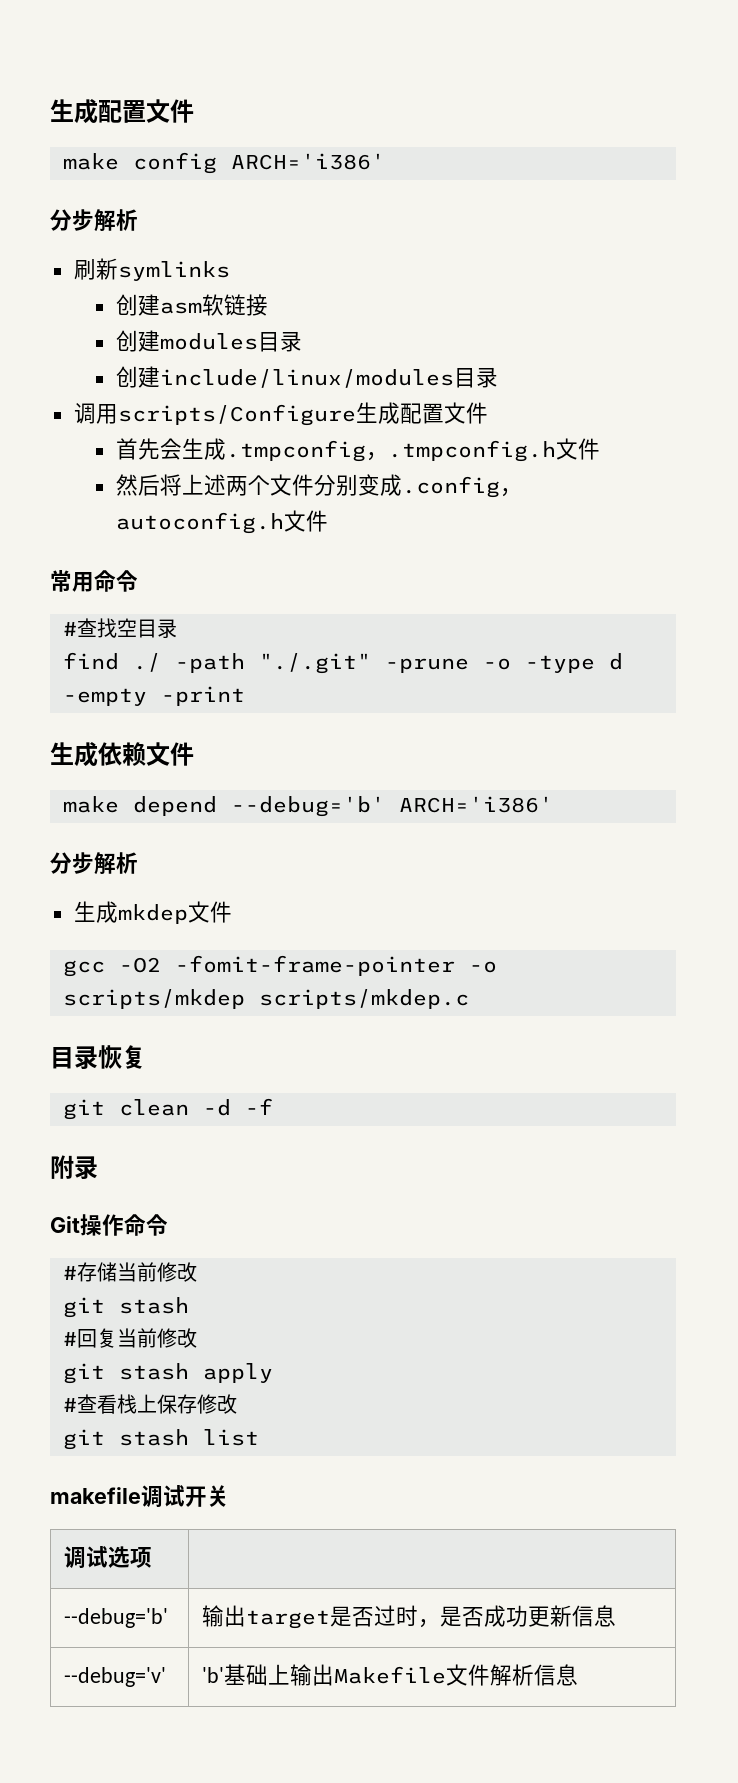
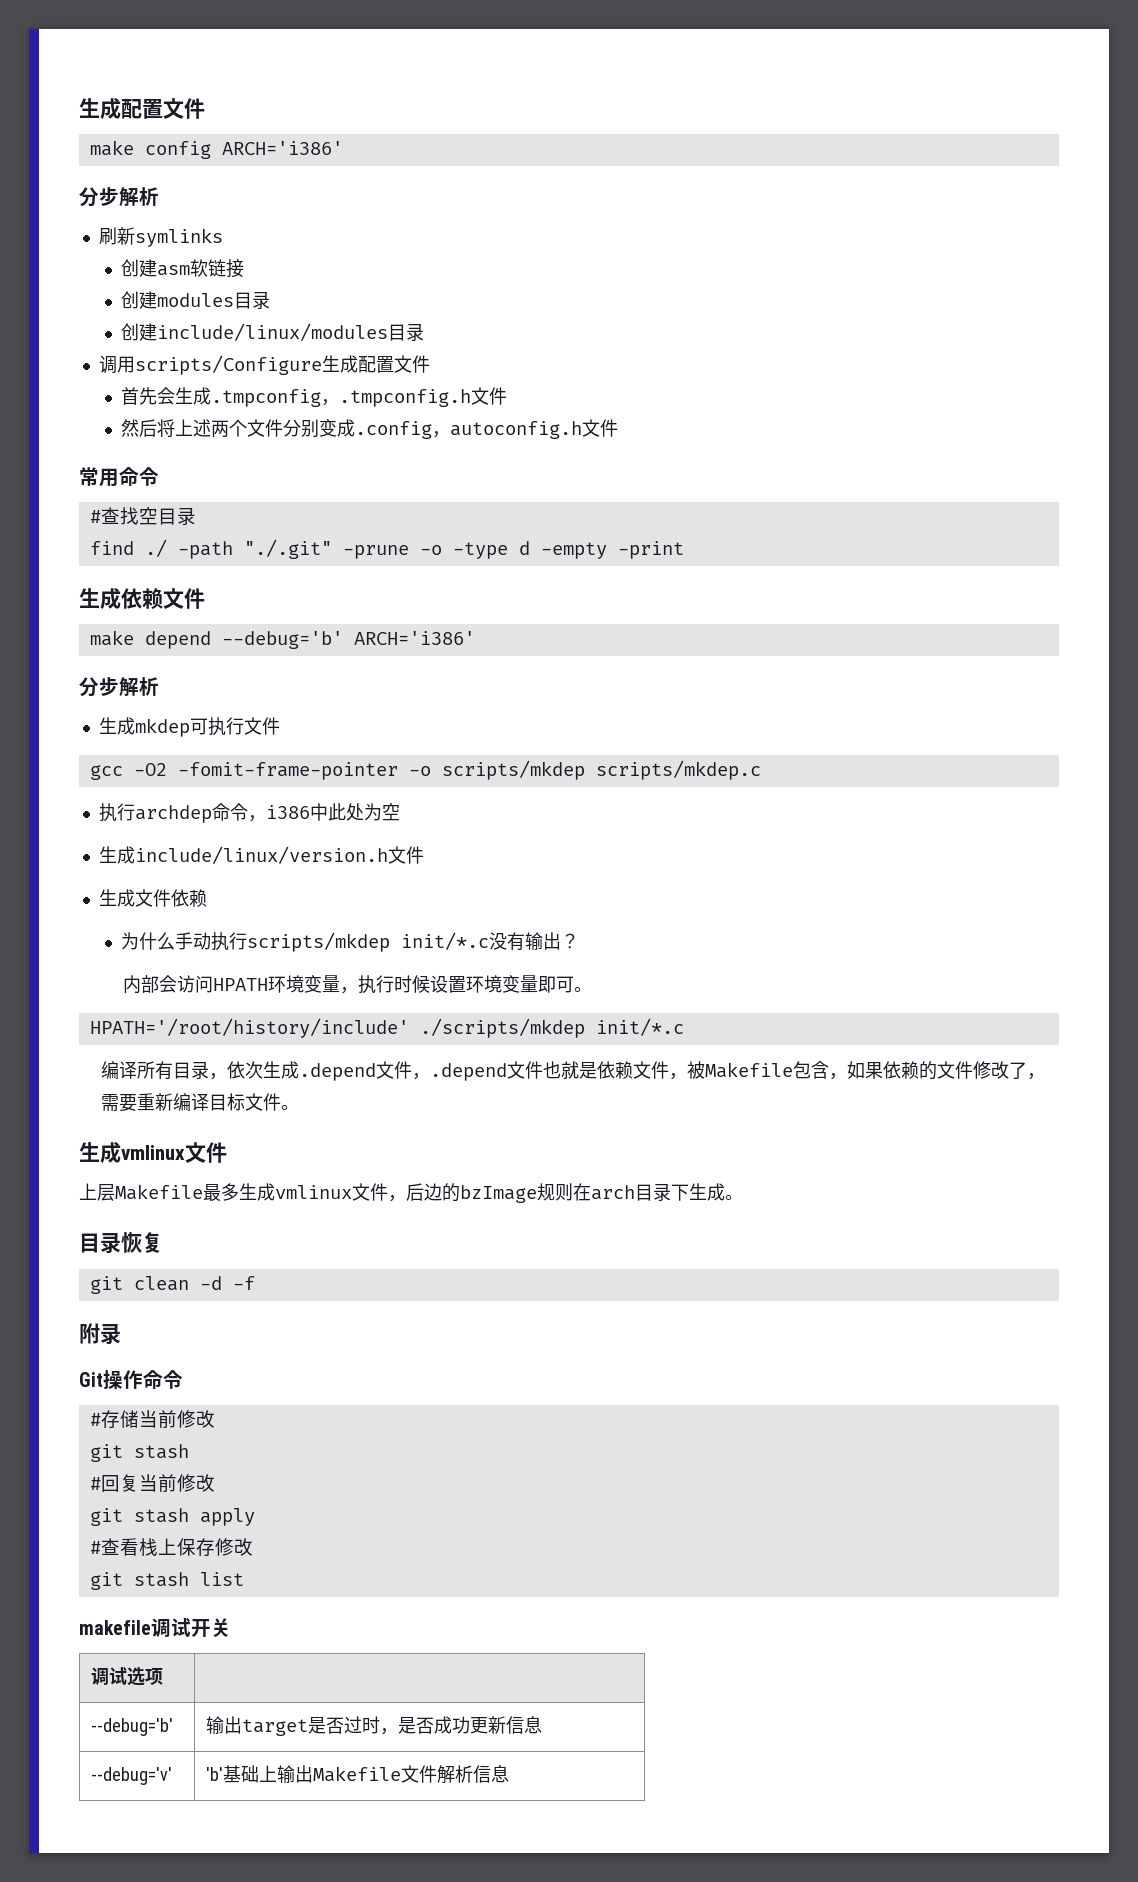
- 生成mkdep文件
+ 生成mkdep可执行文件
+ 执行archdep命令，i386中此处为空
+ 生成include/linux/version.h文件
+ 生成文件依赖
+ 为什么手动执行scripts/mkdep init/*.c没有输出？
+ 内部会访问HPATH环境变量，执行时候设置环境变量即可。
+ HPATH='/root/history/include' ./scripts/mkdep init/*.c
+ 编译所有目录，依次生成.depend文件，.depend文件也就是依赖文件，被Makefile包含，如果依赖的文件修改了，需要重新编译目标文件。
+ 生成vmlinux文件
+ 上层Makefile最多生成vmlinux文件，后边的bzImage规则在arch目录下生成。

